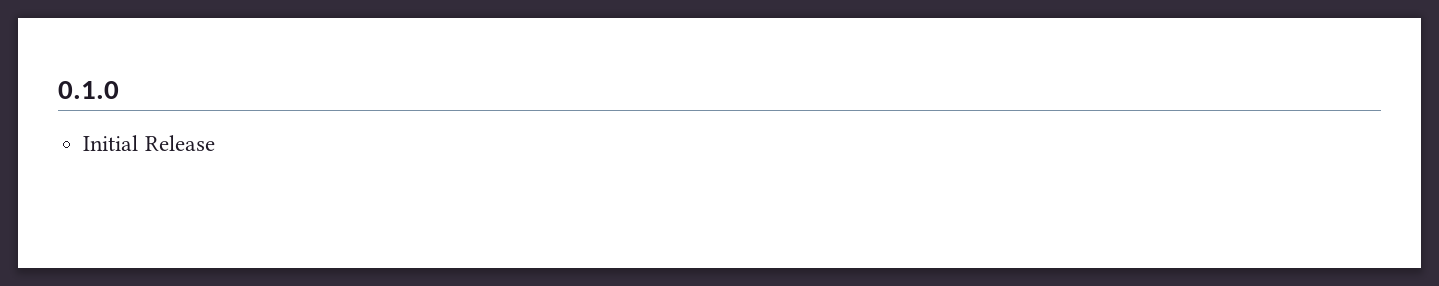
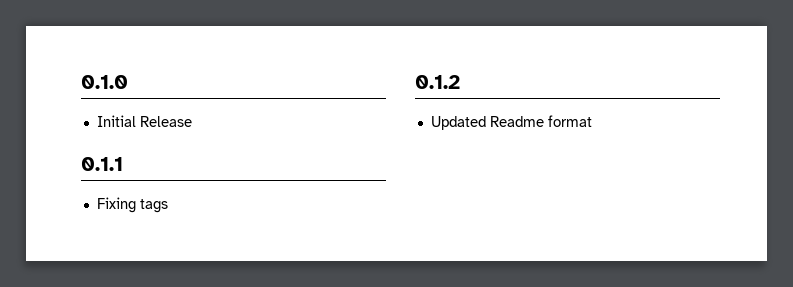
+ 0.1.1
+ Fixing tags
+ 0.1.2
+ Updated Readme format

